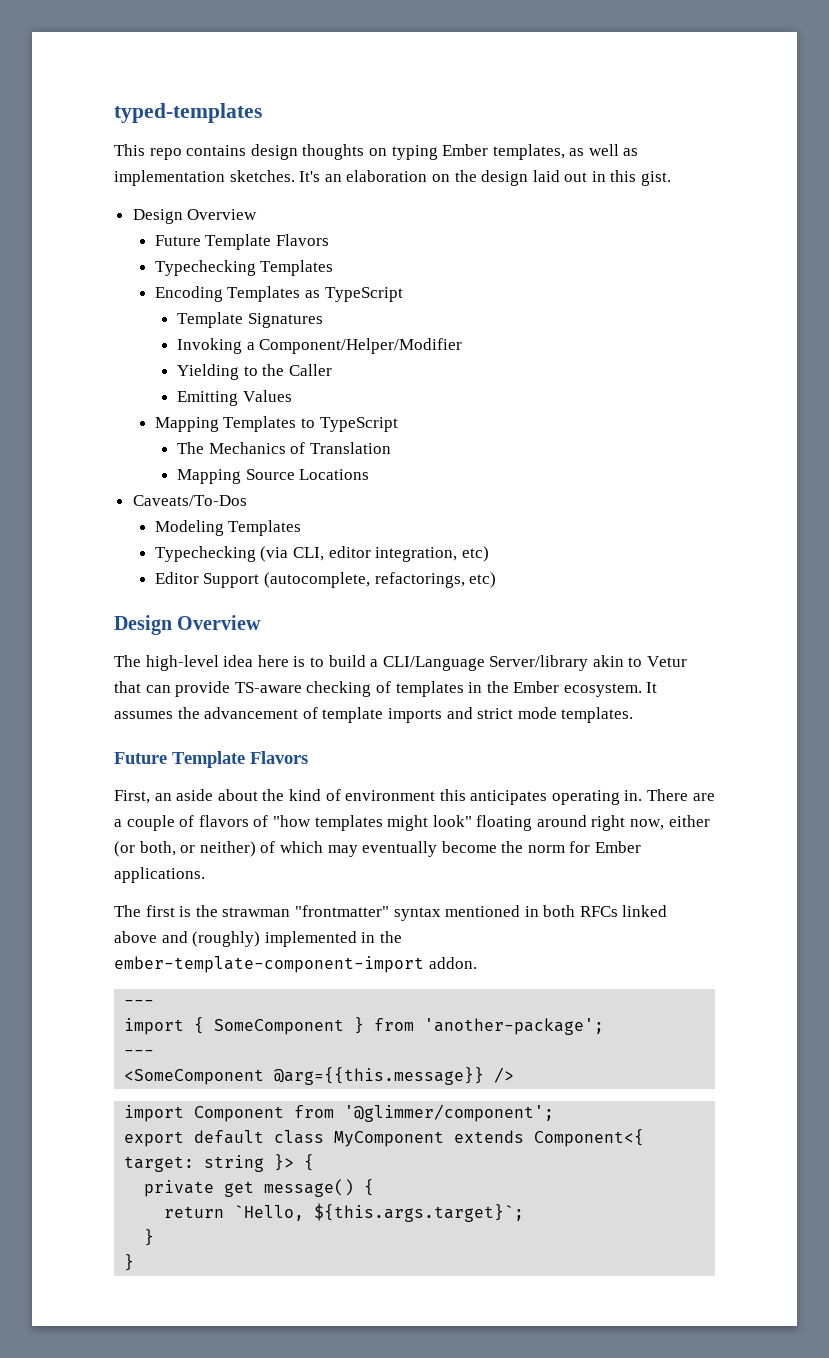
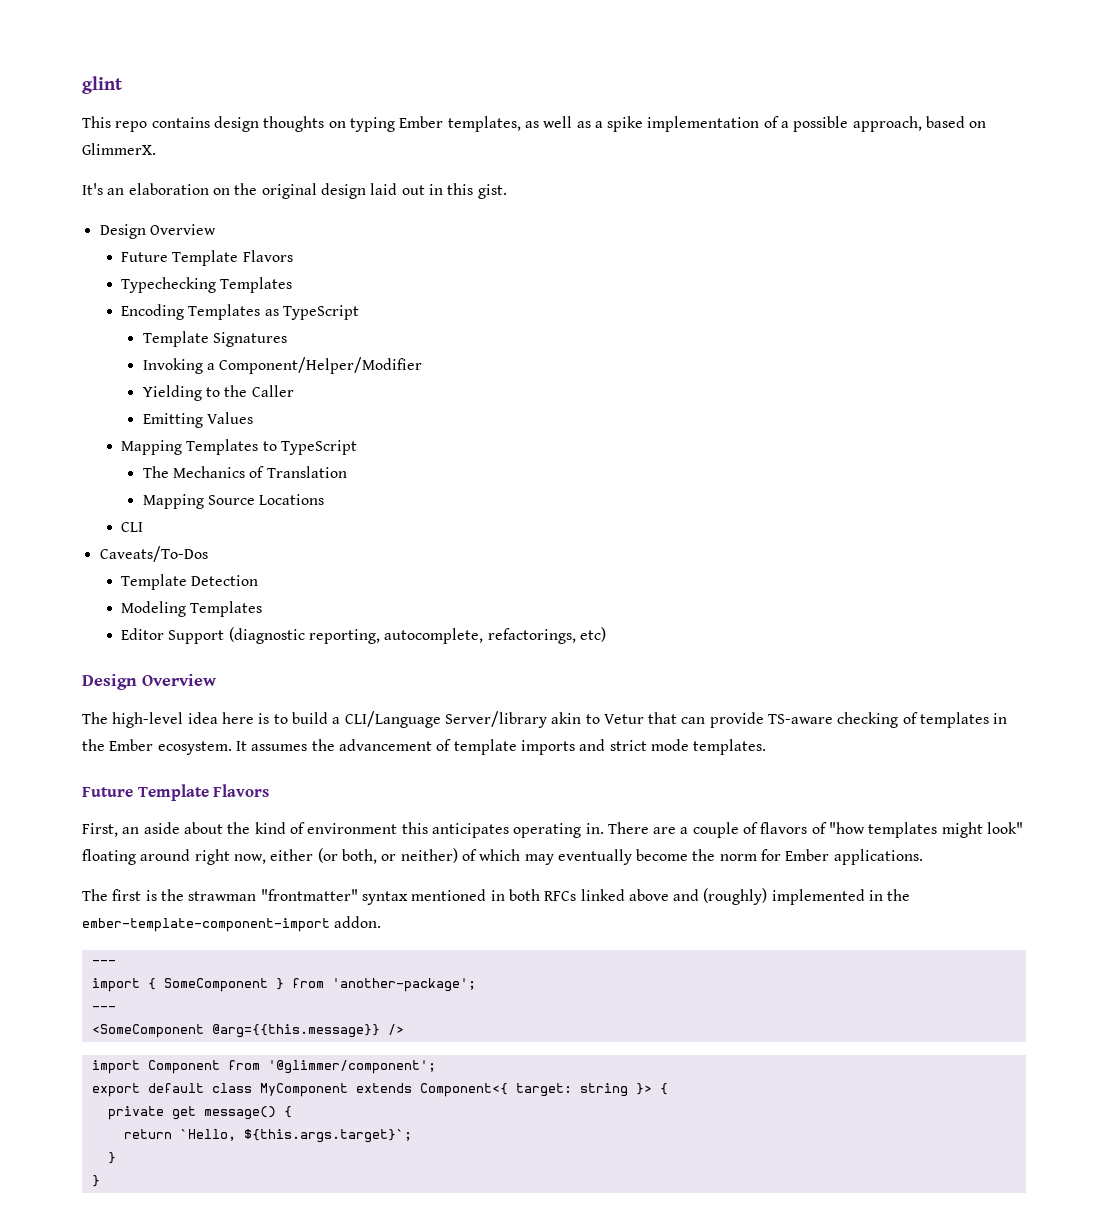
- typed-templates
+ glint
- This repo contains design thoughts on typing Ember templates, as well as implementation sketches. It's an elaboration on the design laid out in this gist.
+ This repo contains design thoughts on typing Ember templates, as well as a spike implementation of a possible approach, based on GlimmerX.
+ It's an elaboration on the original design laid out in this gist.
+ CLI
+ Template Detection
- Typechecking (via CLI, editor integration, etc)
- Editor Support (autocomplete, refactorings, etc)
+ Editor Support (diagnostic reporting, autocomplete, refactorings, etc)

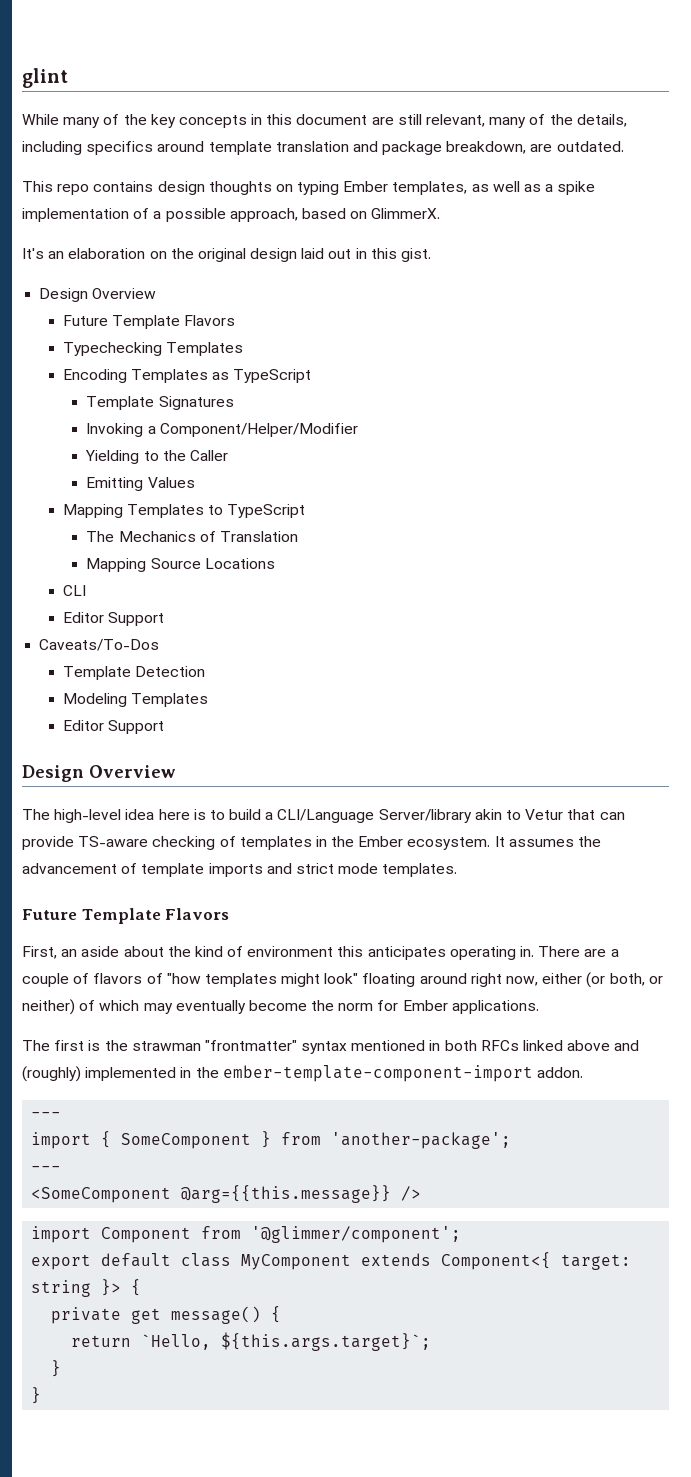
+ While many of the key concepts in this document are still relevant, many of the details, including specifics around template translation and package breakdown, are outdated.
  CLI
+ Editor Support
  Modeling Templates
- Editor Support (diagnostic reporting, autocomplete, refactorings, etc)
+ Editor Support

